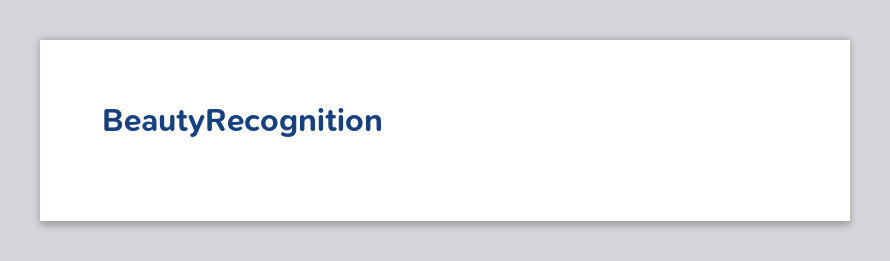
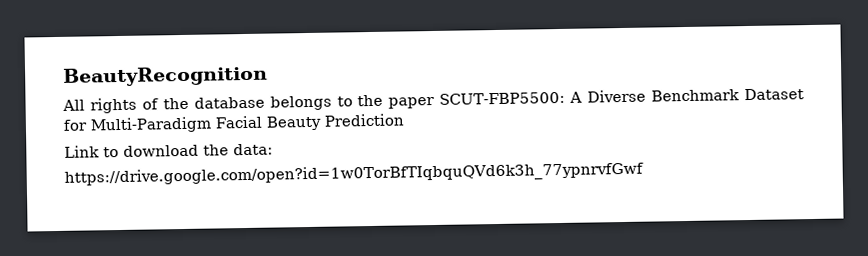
+ All rights of the database belongs to the paper SCUT-FBP5500: A Diverse Benchmark Dataset for Multi-Paradigm Facial Beauty Prediction
+ Link to download the data:
+ https://drive.google.com/open?id=1w0TorBfTIqbquQVd6k3h_77ypnrvfGwf

